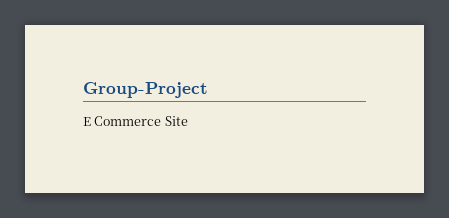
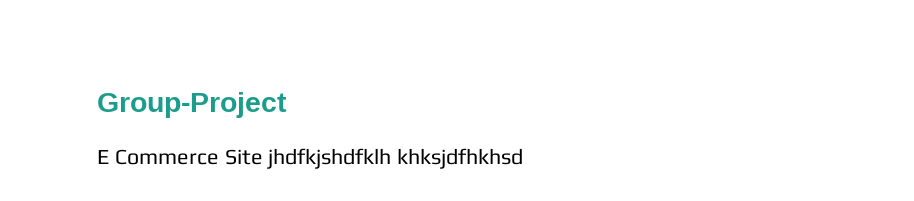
- E Commerce Site
+ E Commerce Site jhdfkjshdfklh khksjdfhkhsd

